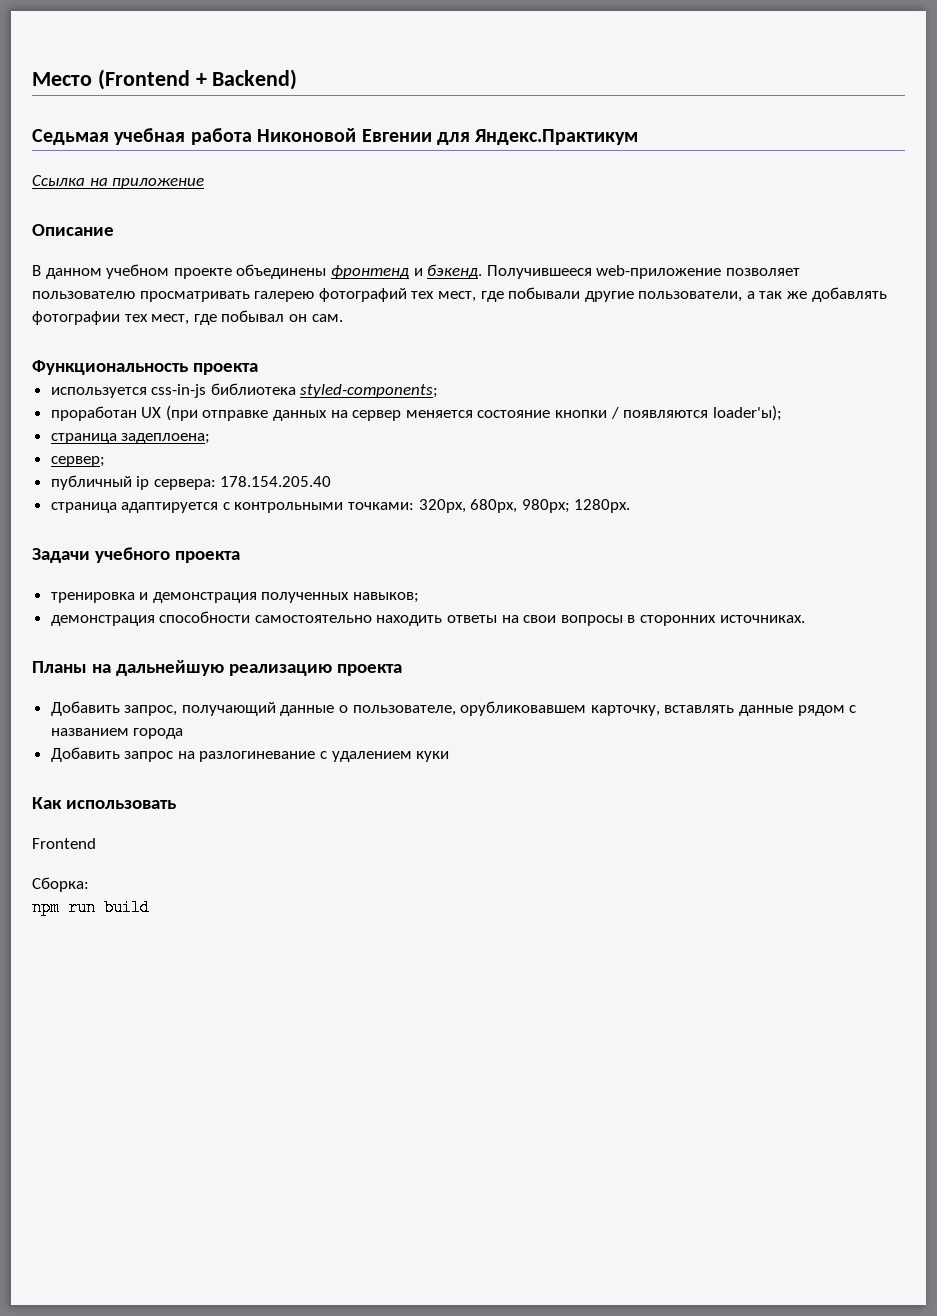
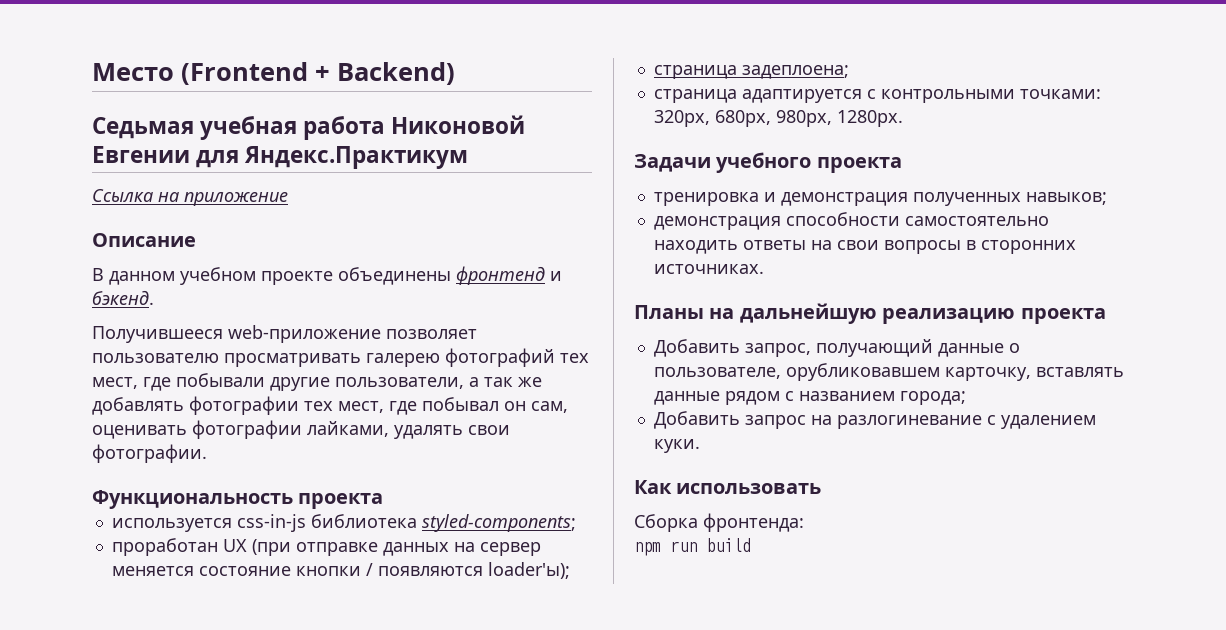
- В данном учебном проекте объединены фронтенд и бэкенд. Получившееся web-приложение позволяет пользователю просматривать галерею фотографий тех мест, где побывали другие пользователи, а так же добавлять фотографии тех мест, где побывал он сам.
+ В данном учебном проекте объединены фронтенд и бэкенд.
+ Получившееся web-приложение позволяет пользователю просматривать галерею фотографий тех мест, где побывали другие пользователи, а так же добавлять фотографии тех мест, где побывал он сам, оценивать фотографии лайками, удалять свои фотографии.
- сервер;
- публичный ip сервера: 178.154.205.40
- страница адаптируется с контрольными точками: 320px, 680px, 980px; 1280px.
+ страница адаптируется с контрольными точками: 320px, 680px, 980px, 1280px.
- Добавить запрос, получающий данные о пользователе, орубликовавшем карточку, вставлять данные рядом с названием города
+ Добавить запрос, получающий данные о пользователе, орубликовавшем карточку, вставлять данные рядом с названием города;
- Добавить запрос на разлогиневание с удалением куки
+ Добавить запрос на разлогиневание с удалением куки.
- Frontend
- Сборка:
+ Сборка фронтенда:

